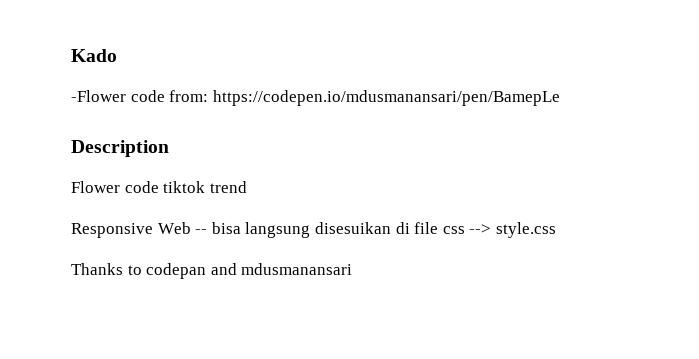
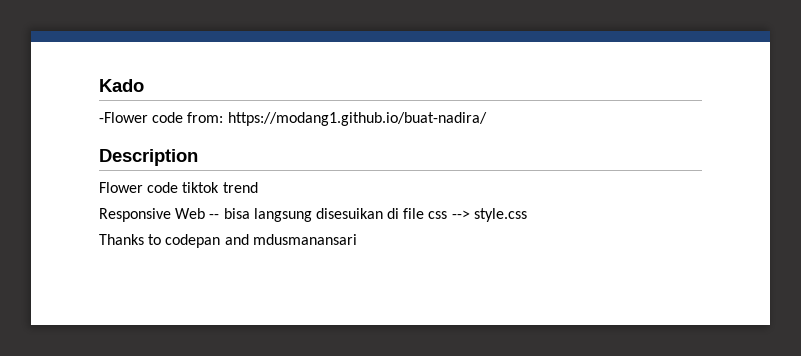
- -Flower code from: https://codepen.io/mdusmanansari/pen/BamepLe
+ -Flower code from: https://modang1.github.io/buat-nadira/

